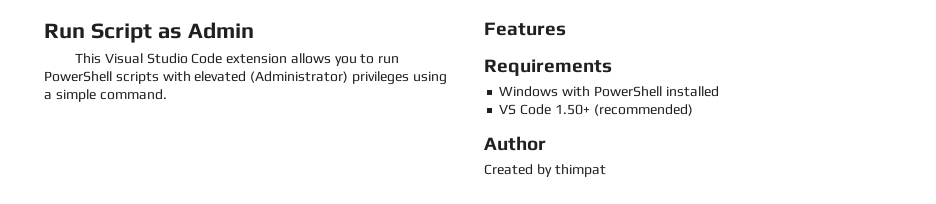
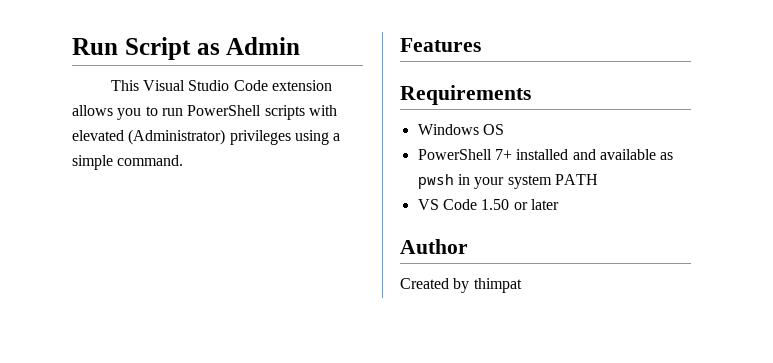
- Windows with PowerShell installed
+ Windows OS
+ PowerShell 7+ installed and available as pwsh in your system PATH
- VS Code 1.50+ (recommended)
+ VS Code 1.50 or later

